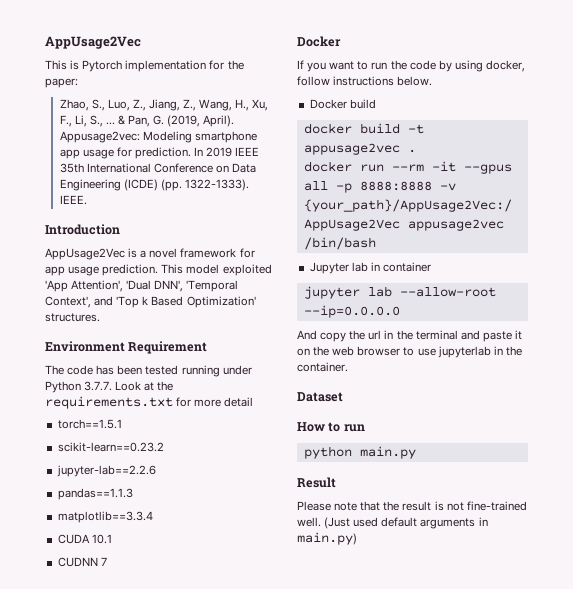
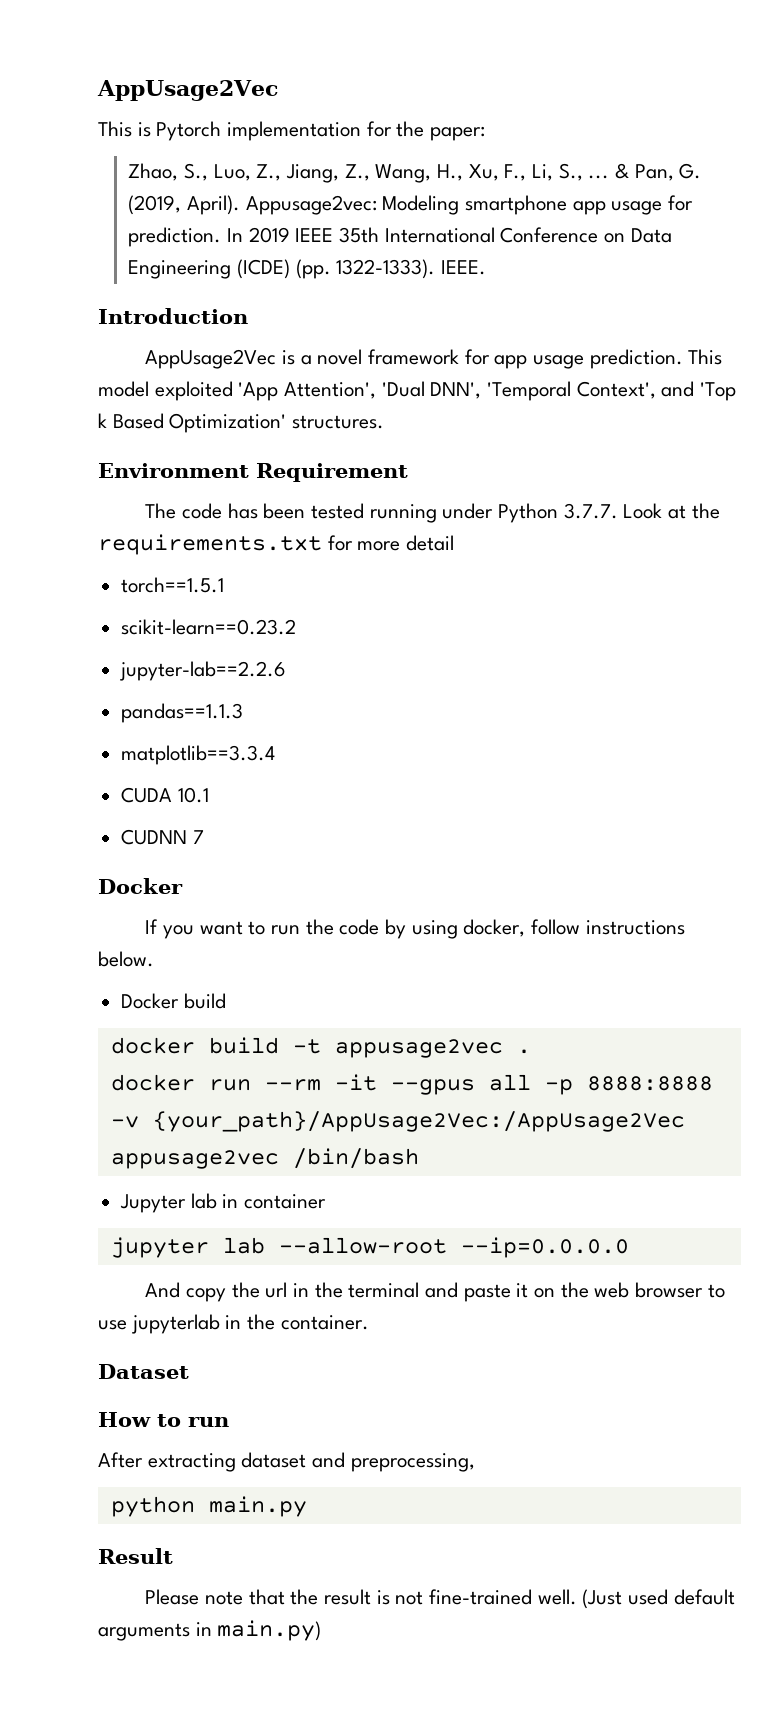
+ After extracting dataset and preprocessing,

